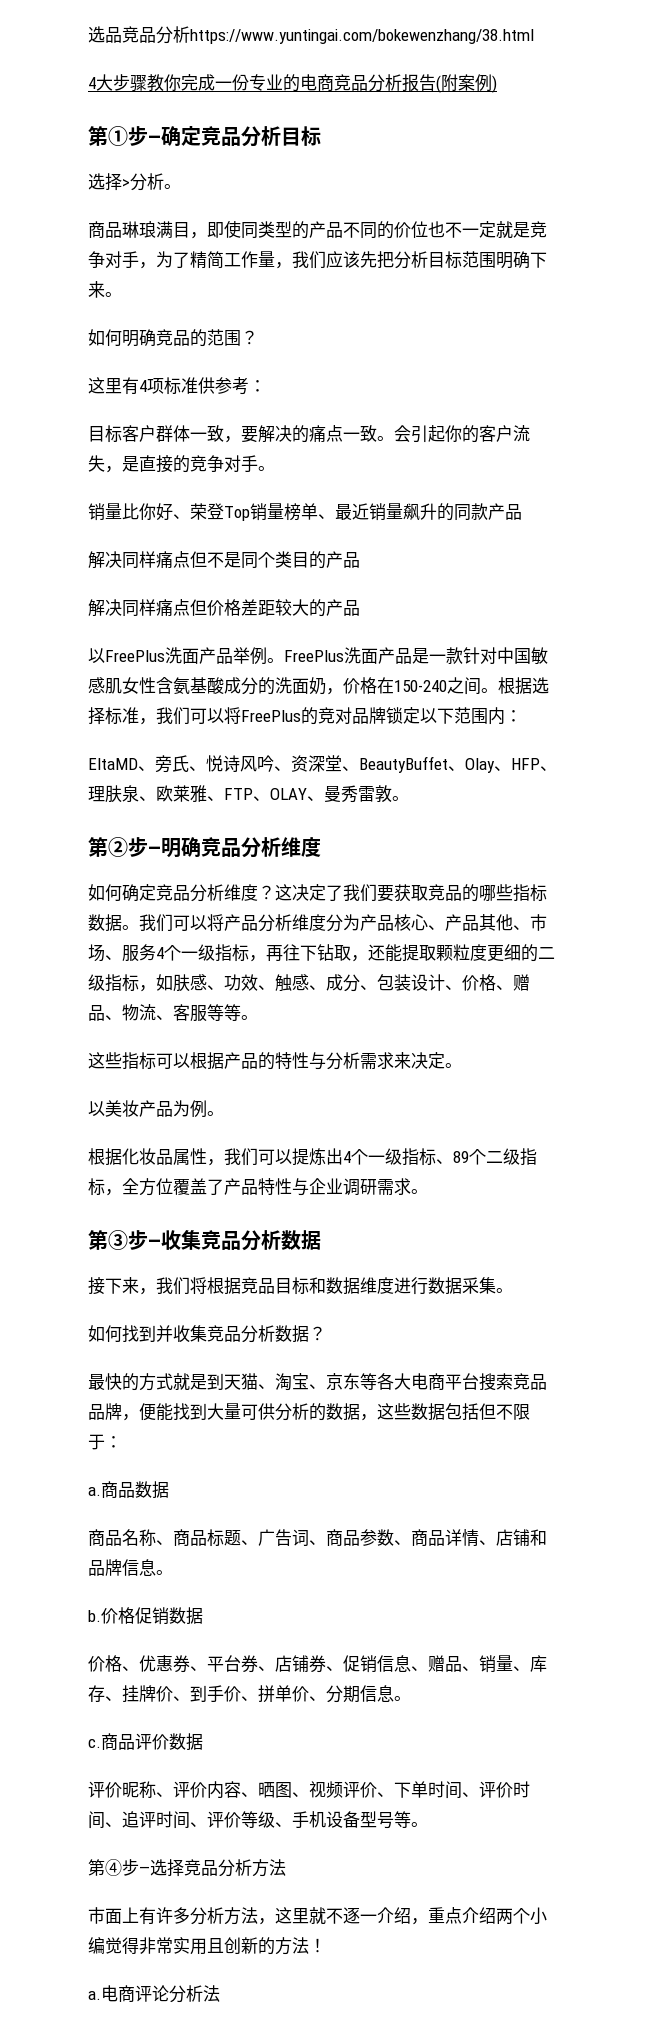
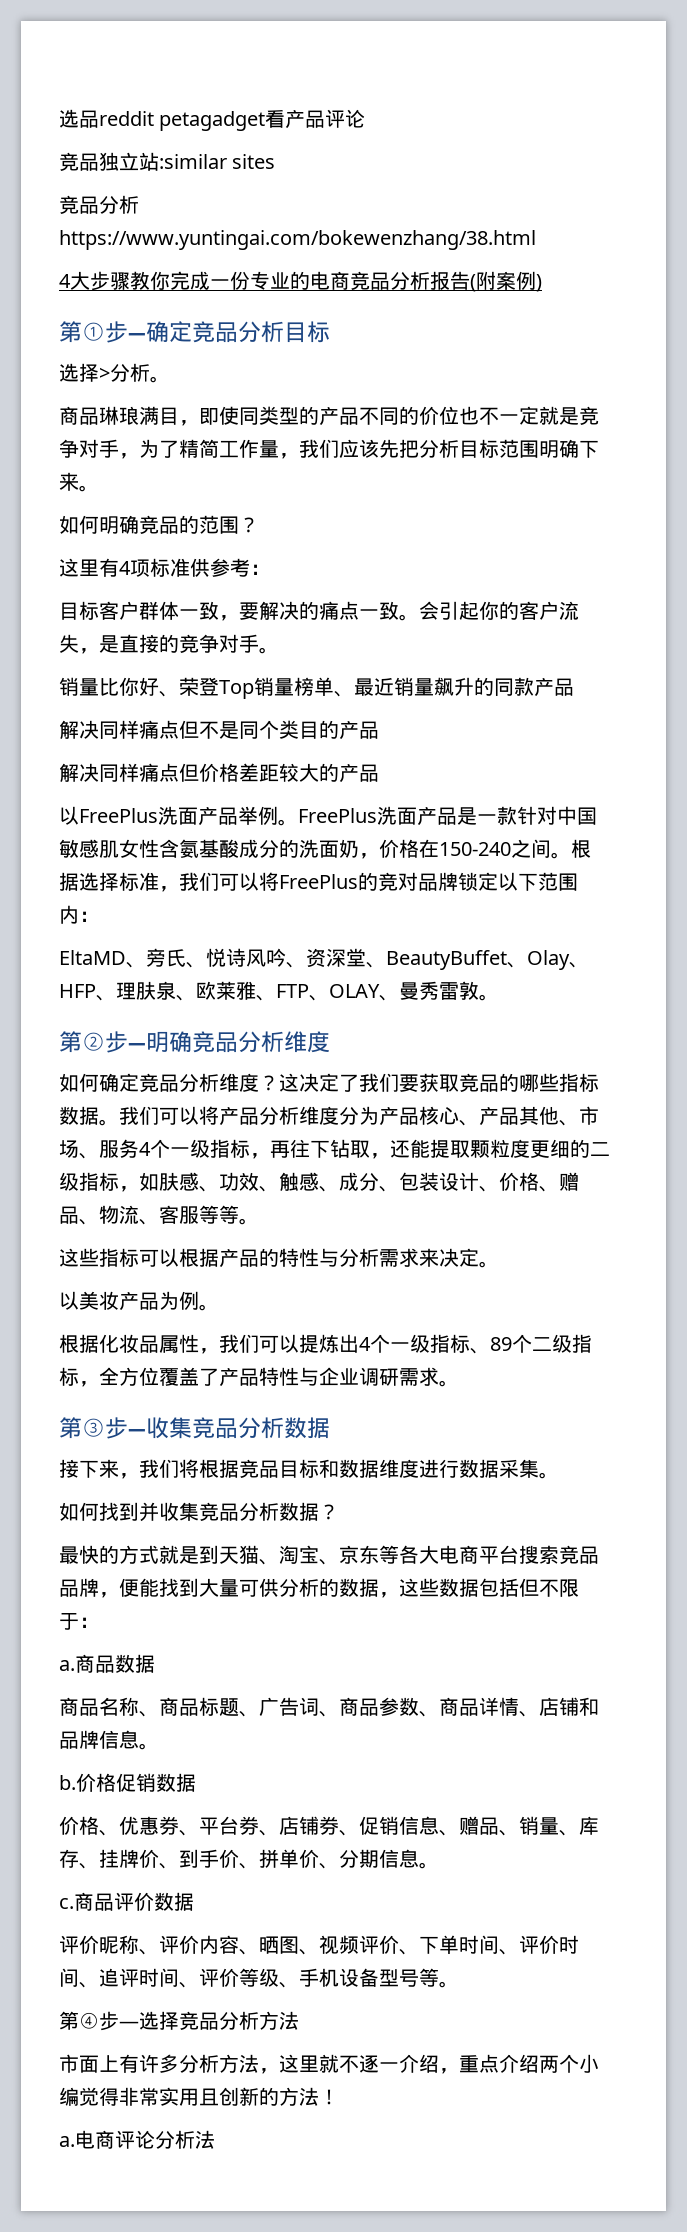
- 选品竞品分析https://www.yuntingai.com/bokewenzhang/38.html
+ 选品reddit petagadget看产品评论
+ 竞品独立站:similar sites
+ 竞品分析https://www.yuntingai.com/bokewenzhang/38.html

